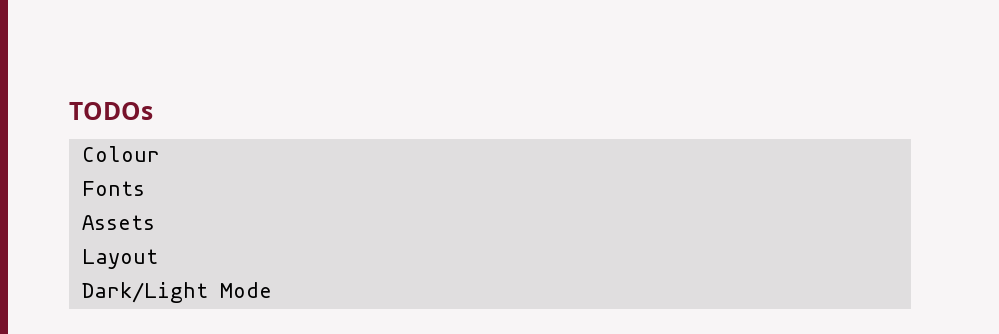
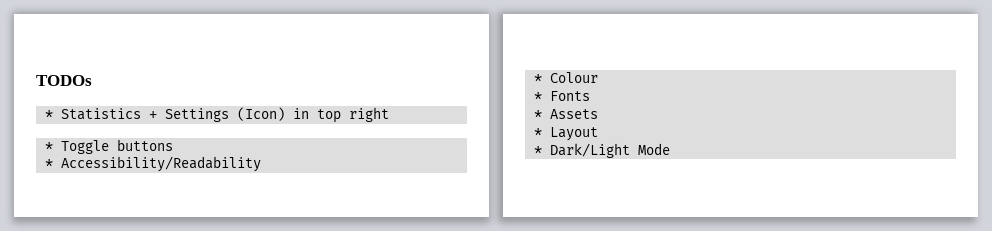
- Colour
+ * Statistics + Settings (Icon) in top right
+ * Toggle buttons
+ * Accessibility/Readability
+ * Colour
- Fonts
+ * Fonts
- Assets
+ * Assets
- Layout
+ * Layout
- Dark/Light Mode
+ * Dark/Light Mode

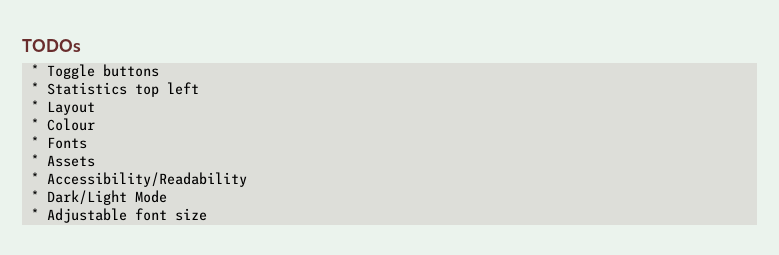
- * Statistics + Settings (Icon) in top right
- * Accessibility/Readability
+ * Statistics top left
+ * Layout
- * Layout
+ * Accessibility/Readability
+ * Adjustable font size

